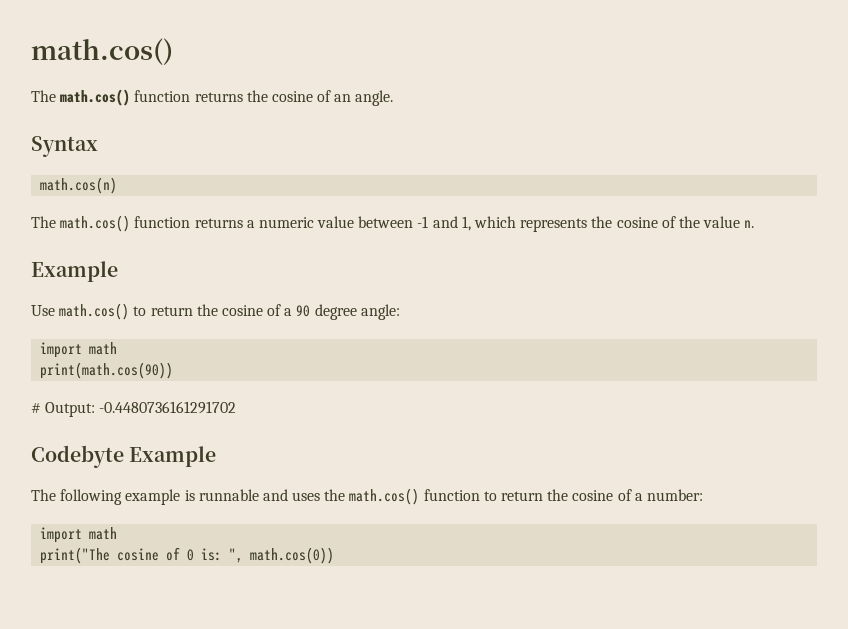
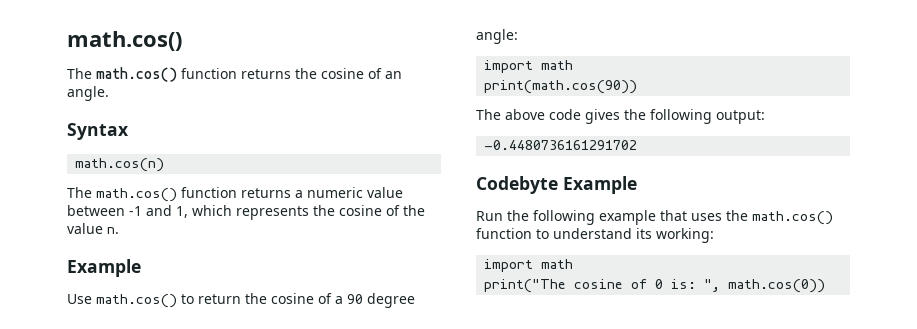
- # Output: -0.4480736161291702
+ The above code gives the following output:
+ -0.4480736161291702
  Codebyte Example
- The following example is runnable and uses the math.cos() function to return the cosine of a number:
+ Run the following example that uses the math.cos() function to understand its working:

